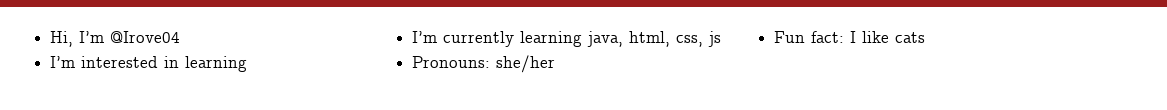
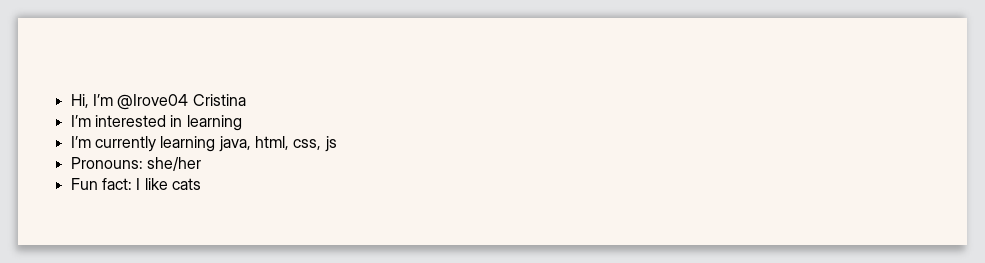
- Hi, I’m @Irove04
+ Hi, I’m @Irove04 Cristina

